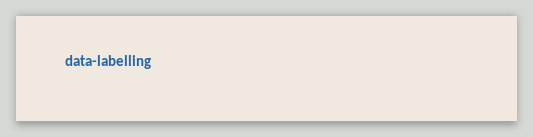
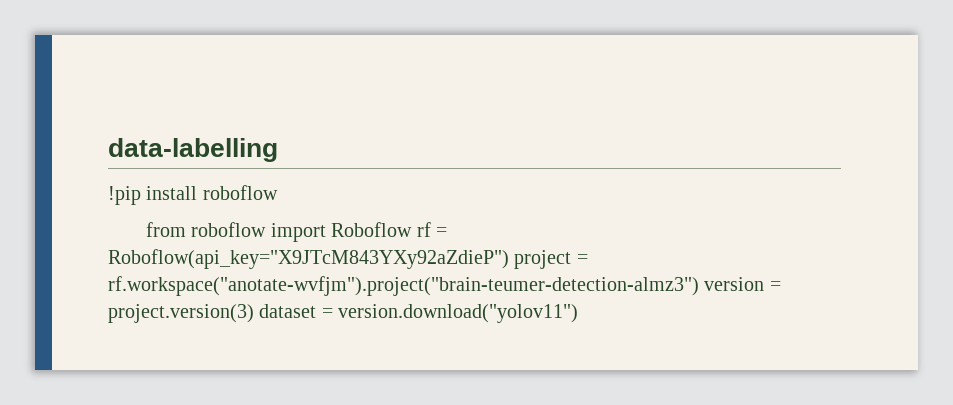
+ !pip install roboflow
+ from roboflow import Roboflow rf = Roboflow(api_key="X9JTcM843YXy92aZdieP") project = rf.workspace("anotate-wvfjm").project("brain-teumer-detection-almz3") version = project.version(3) dataset = version.download("yolov11")

